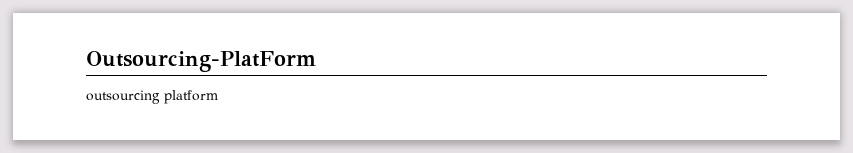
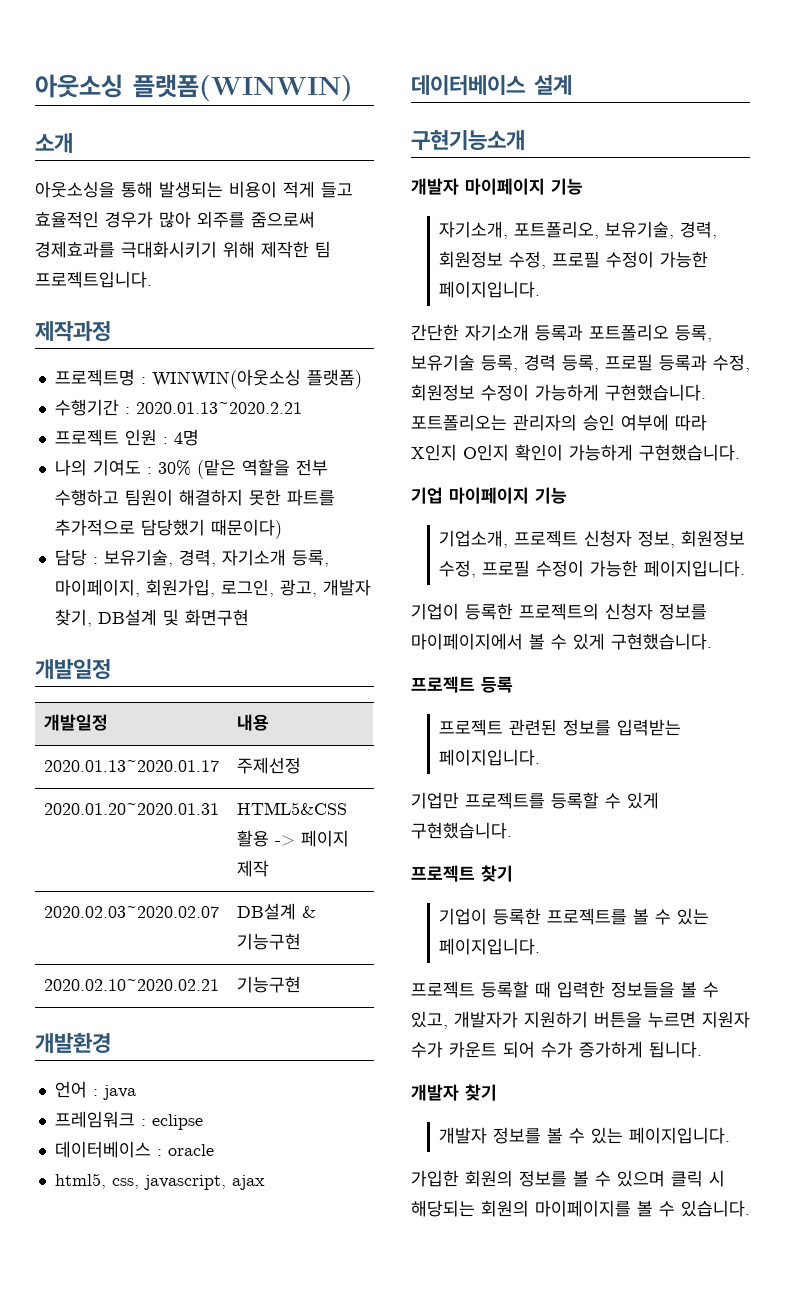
- Outsourcing-PlatForm
- outsourcing platform
+ 아웃소싱 플랫폼(WINWIN)
+ 소개
+ 아웃소싱을 통해 발생되는 비용이 적게 들고 효율적인 경우가 많아 외주를 줌으로써 경제효과를 극대화시키기 위해 제작한 팀 프로젝트입니다.
+ 제작과정
+ 프로젝트명 : WINWIN(아웃소싱 플랫폼)
+ 수행기간 : 2020.01.13~2020.2.21
+ 프로젝트 인원 : 4명
+ 나의 기여도 : 30% (맡은 역할을 전부 수행하고 팀원이 해결하지 못한 파트를 추가적으로 담당했기 때문이다)
+ 담당 : 보유기술, 경력, 자기소개 등록, 마이페이지, 회원가입, 로그인, 광고, 개발자 찾기, DB설계 및 화면구현
+ 개발일정
+ 개발일정 | 내용
+ 2020.01.13~2020.01.17 | 주제선정
+ 2020.01.20~2020.01.31 | HTML5&CSS 활용 -> 페이지 제작
+ 2020.02.03~2020.02.07 | DB설계 & 기능구현
+ 2020.02.10~2020.02.21 | 기능구현
+ 개발환경
+ 언어 : java
+ 프레임워크 : eclipse
+ 데이터베이스 : oracle
+ html5, css, javascript, ajax
+ 데이터베이스 설계
+ 구현기능소개
+ 개발자 마이페이지 기능
+ 자기소개, 포트폴리오, 보유기술, 경력, 회원정보 수정, 프로필 수정이 가능한 페이지입니다.
+ 간단한 자기소개 등록과 포트폴리오 등록, 보유기술 등록, 경력 등록, 프로필 등록과 수정, 회원정보 수정이 가능하게 구현했습니다. 포트폴리오는 관리자의 승인 여부에 따라 X인지 O인지 확인이 가능하게 구현했습니다.
+ 기업 마이페이지 기능
+ 기업소개, 프로젝트 신청자 정보, 회원정보 수정, 프로필 수정이 가능한 페이지입니다.
+ 기업이 등록한 프로젝트의 신청자 정보를 마이페이지에서 볼 수 있게 구현했습니다.
+ 프로젝트 등록
+ 프로젝트 관련된 정보를 입력받는 페이지입니다.
+ 기업만 프로젝트를 등록할 수 있게 구현했습니다.
+ 프로젝트 찾기
+ 기업이 등록한 프로젝트를 볼 수 있는 페이지입니다.
+ 프로젝트 등록할 때 입력한 정보들을 볼 수 있고, 개발자가 지원하기 버튼을 누르면 지원자 수가 카운트 되어 수가 증가하게 됩니다.
+ 개발자 찾기
+ 개발자 정보를 볼 수 있는 페이지입니다.
+ 가입한 회원의 정보를 볼 수 있으며 클릭 시 해당되는 회원의 마이페이지를 볼 수 있습니다.

